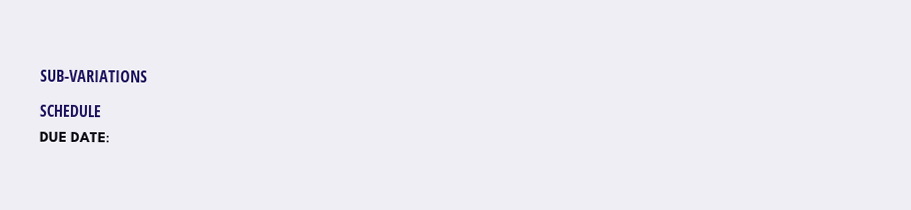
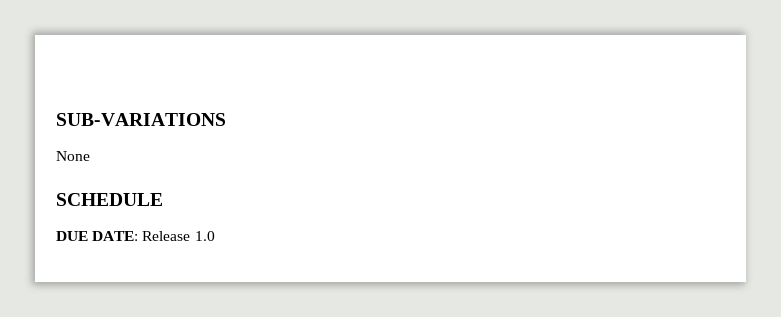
+ None
- DUE DATE:
+ DUE DATE: Release 1.0

